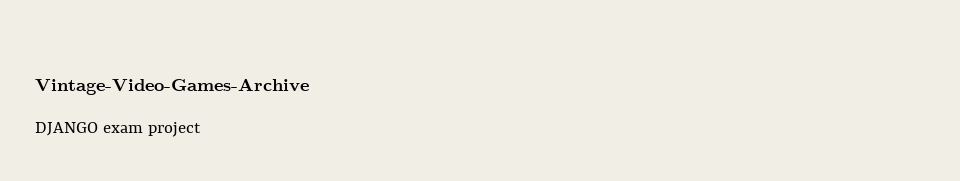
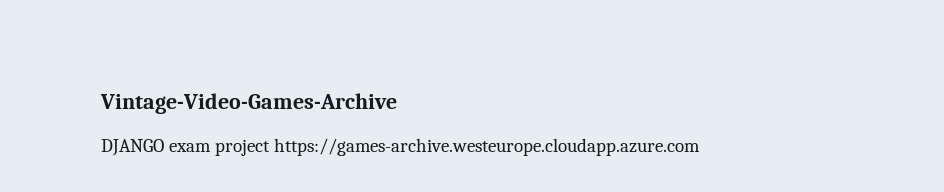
- DJANGO exam project
+ DJANGO exam project https://games-archive.westeurope.cloudapp.azure.com

